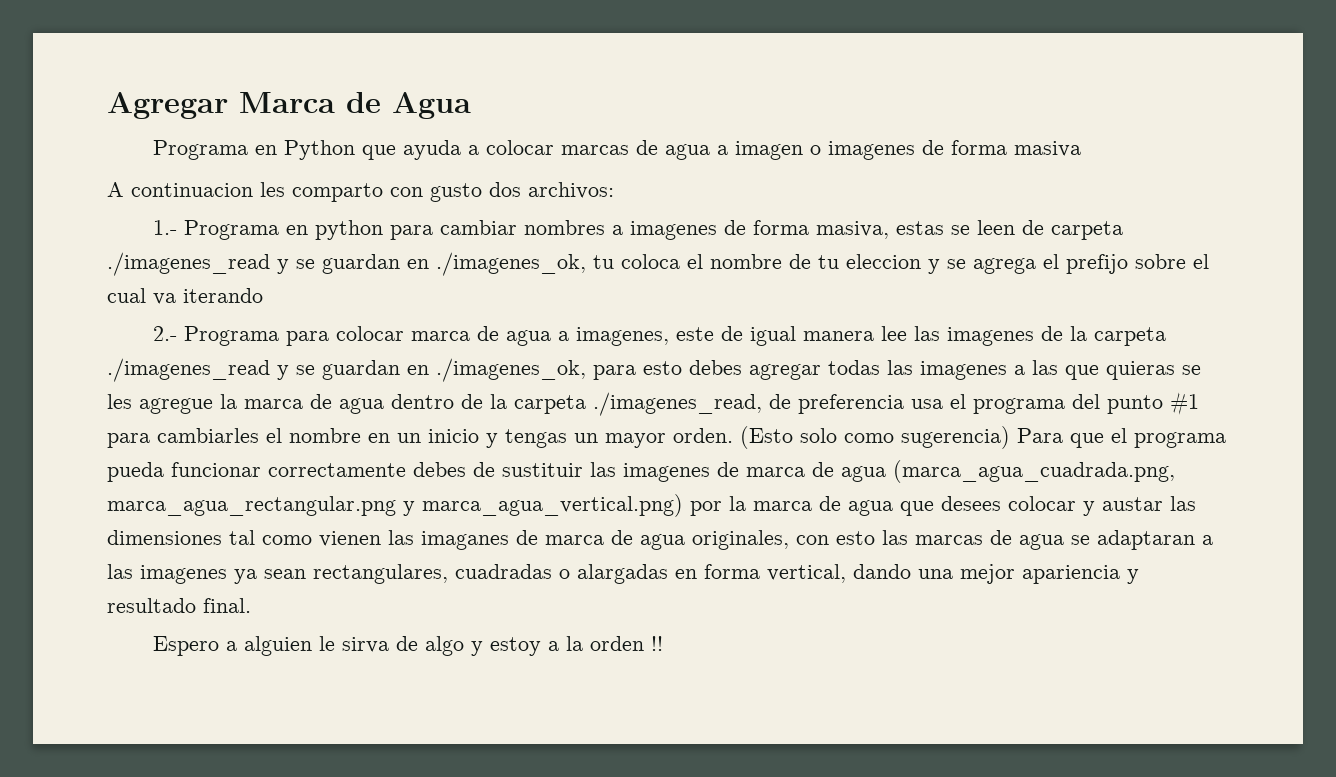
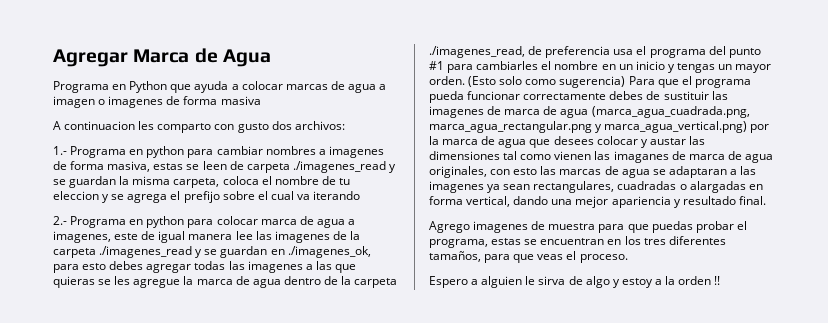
- 1.- Programa en python para cambiar nombres a imagenes de forma masiva, estas se leen de carpeta ./imagenes_read y se guardan en ./imagenes_ok, tu coloca el nombre de tu eleccion y se agrega el prefijo sobre el cual va iterando
+ 1.- Programa en python para cambiar nombres a imagenes de forma masiva, estas se leen de carpeta ./imagenes_read y se guardan la misma carpeta, coloca el nombre de tu eleccion y se agrega el prefijo sobre el cual va iterando
- 2.- Programa para colocar marca de agua a imagenes, este de igual manera lee las imagenes de la carpeta ./imagenes_read y se guardan en ./imagenes_ok, para esto debes agregar todas las imagenes a las que quieras se les agregue la marca de agua dentro de la carpeta ./imagenes_read, de preferencia usa el programa del punto #1 para cambiarles el nombre en un inicio y tengas un mayor orden.
+ 2.- Programa en python para colocar marca de agua a imagenes, este de igual manera lee las imagenes de la carpeta ./imagenes_read y se guardan en ./imagenes_ok, para esto debes agregar todas las imagenes a las que quieras se les agregue la marca de agua dentro de la carpeta ./imagenes_read, de preferencia usa el programa del punto #1 para cambiarles el nombre en un inicio y tengas un mayor orden.
+ Agrego imagenes de muestra para que puedas probar el programa, estas se encuentran en los tres diferentes tamaños, para que veas el proceso.

